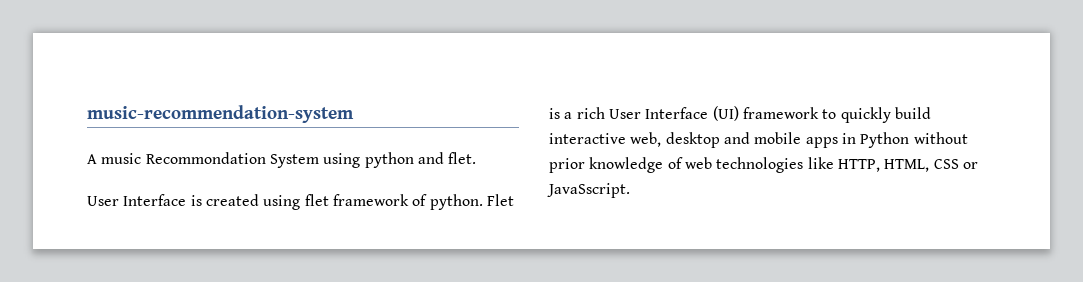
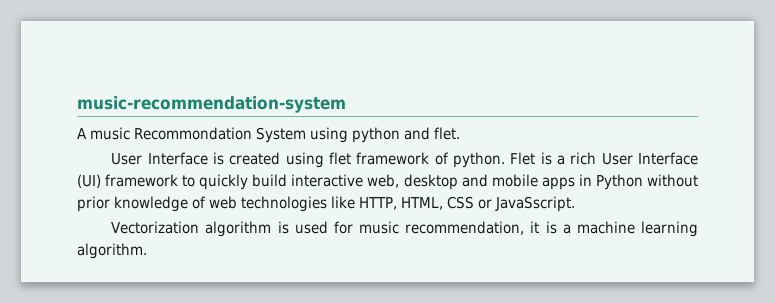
+ Vectorization algorithm is used for music recommendation, it is a machine learning algorithm.

